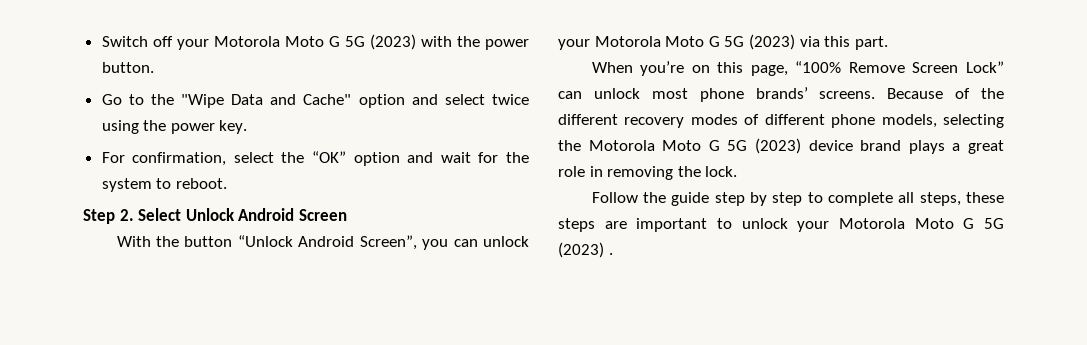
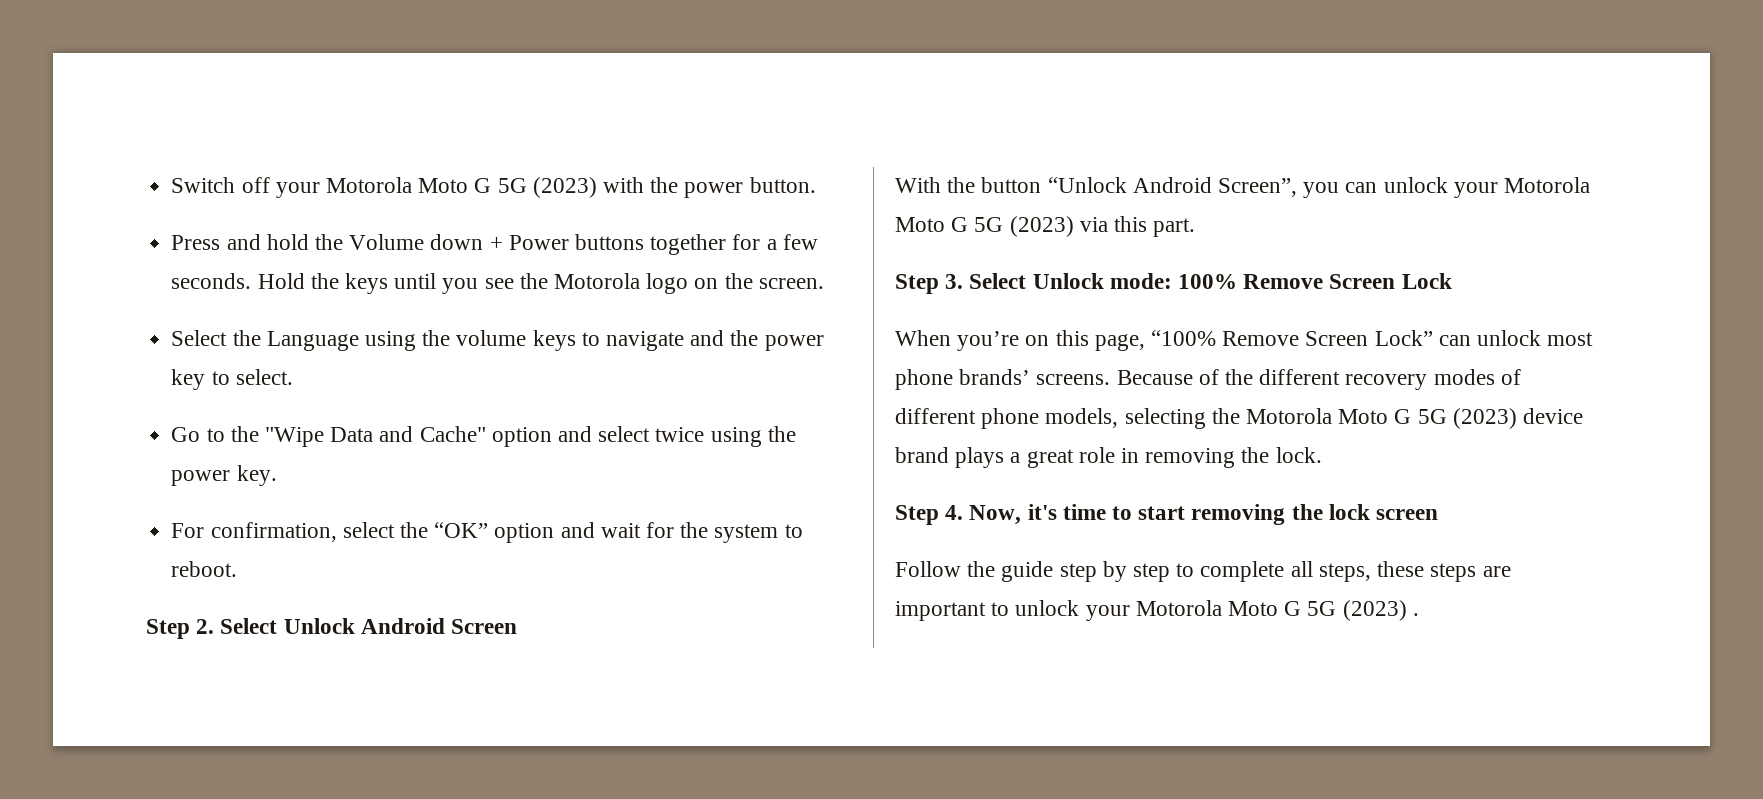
+ Press and hold the Volume down + Power buttons together for a few seconds. Hold the keys until you see the Motorola logo on the screen.
+ Select the Language using the volume keys to navigate and the power key to select.
+ Step 3. Select Unlock mode: 100% Remove Screen Lock
+ Step 4. Now, it's time to start removing the lock screen

